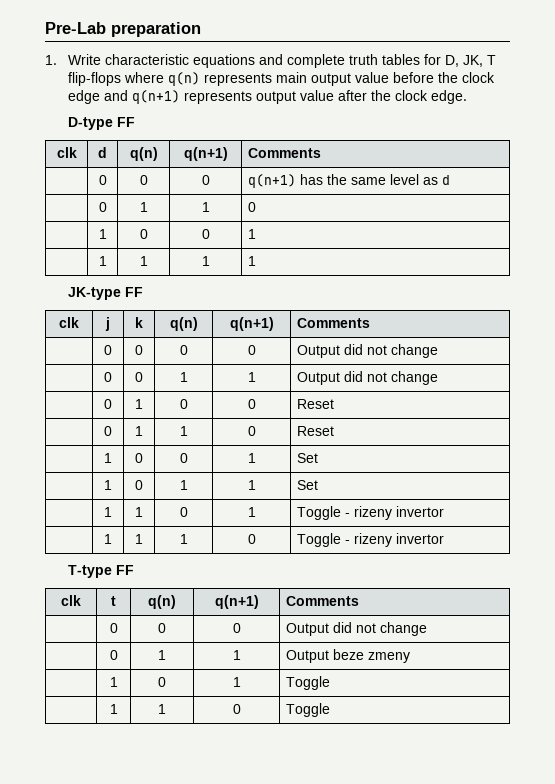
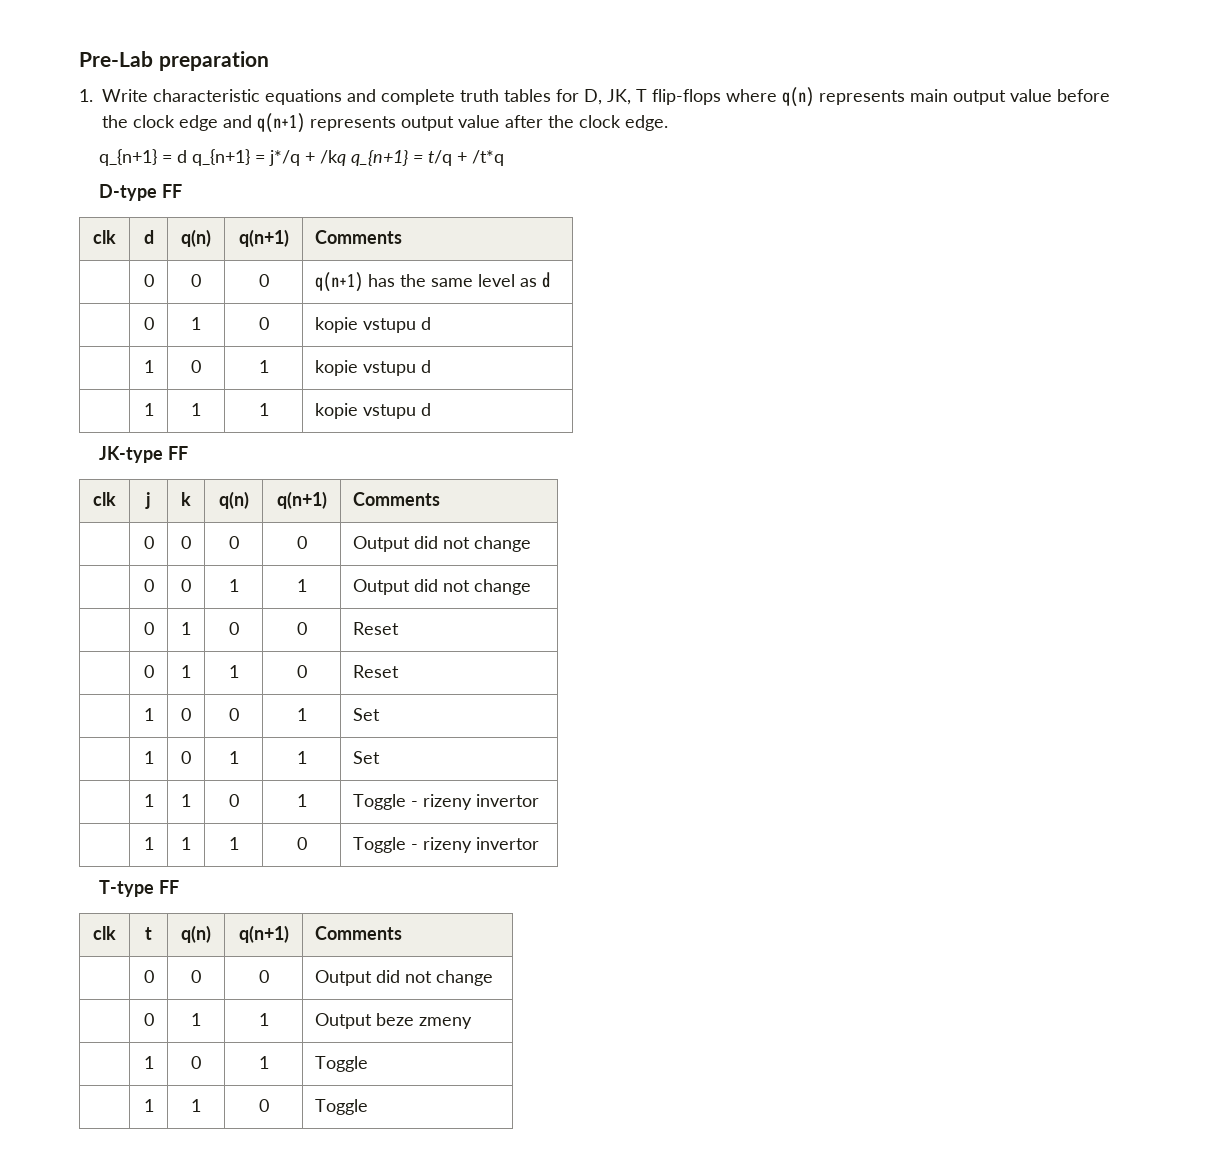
+ q_{n+1} = d q_{n+1} = j*/q + /kq q_{n+1} = t/q + /t*q
  | 0 | 0 | 0 | q(n+1) has the same level as d
- | 0 | 1 | 1 | 0
- | 1 | 0 | 0 | 1
- | 1 | 1 | 1 | 1
+ | 0 | 1 | 0 | kopie vstupu d
+ | 1 | 0 | 1 | kopie vstupu d
+ | 1 | 1 | 1 | kopie vstupu d

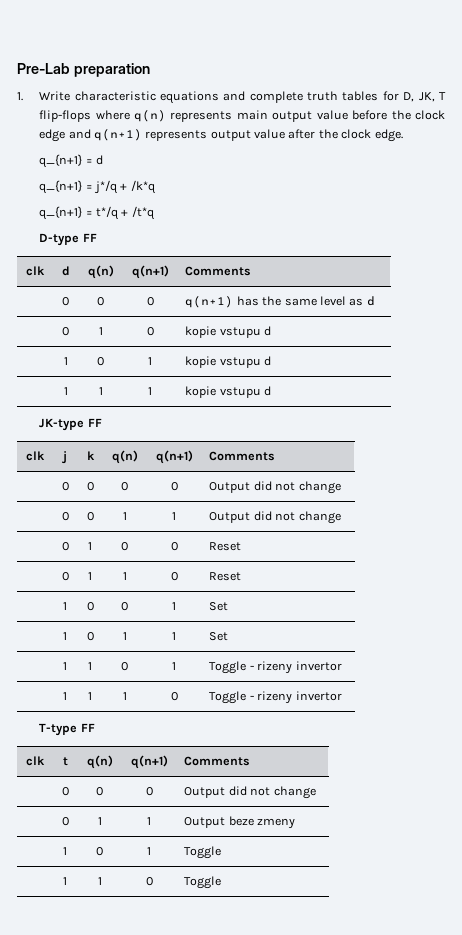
- q_{n+1} = d q_{n+1} = j*/q + /kq q_{n+1} = t/q + /t*q
+ q_{n+1} = d
+ q_{n+1} = j*/q + /k*q
+ q_{n+1} = t*/q + /t*q

